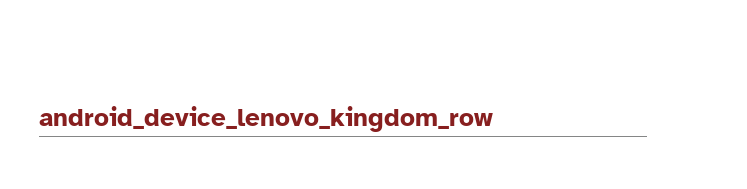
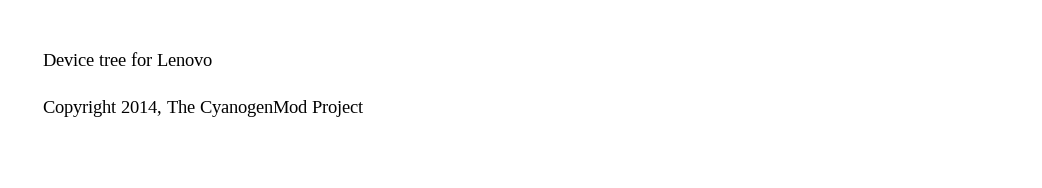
- android_device_lenovo_kingdom_row
+ Device tree for Lenovo
+ Copyright 2014, The CyanogenMod Project

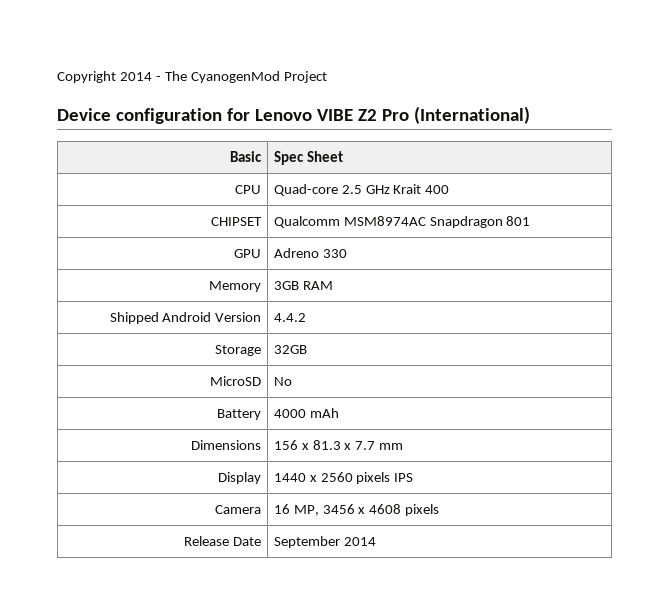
- Device tree for Lenovo
- Copyright 2014, The CyanogenMod Project
+ Copyright 2014 - The CyanogenMod Project
+ Device configuration for Lenovo VIBE Z2 Pro (International)
+ Basic | Spec Sheet
+ CPU | Quad-core 2.5 GHz Krait 400
+ CHIPSET | Qualcomm MSM8974AC Snapdragon 801
+ GPU | Adreno 330
+ Memory | 3GB RAM
+ Shipped Android Version | 4.4.2
+ Storage | 32GB
+ MicroSD | No
+ Battery | 4000 mAh
+ Dimensions | 156 x 81.3 x 7.7 mm
+ Display | 1440 x 2560 pixels IPS
+ Camera | 16 MP, 3456 x 4608 pixels
+ Release Date | September 2014

